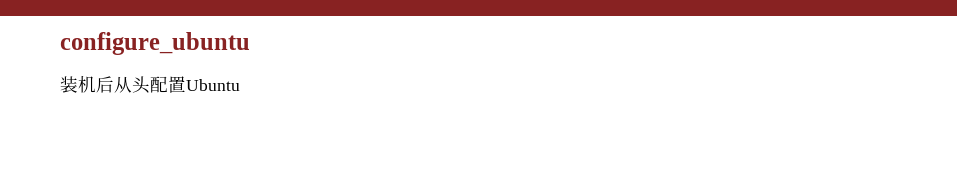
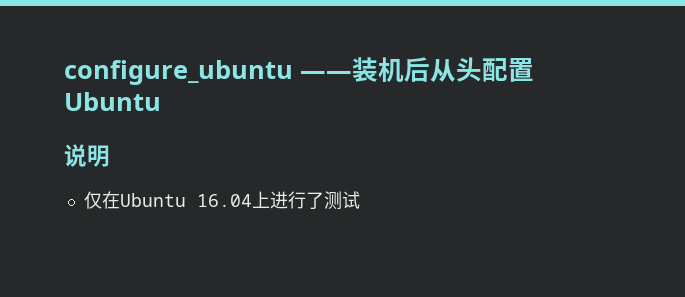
- configure_ubuntu
- 装机后从头配置Ubuntu
+ configure_ubuntu ——装机后从头配置Ubuntu
+ 说明
+ 仅在Ubuntu 16.04上进行了测试

